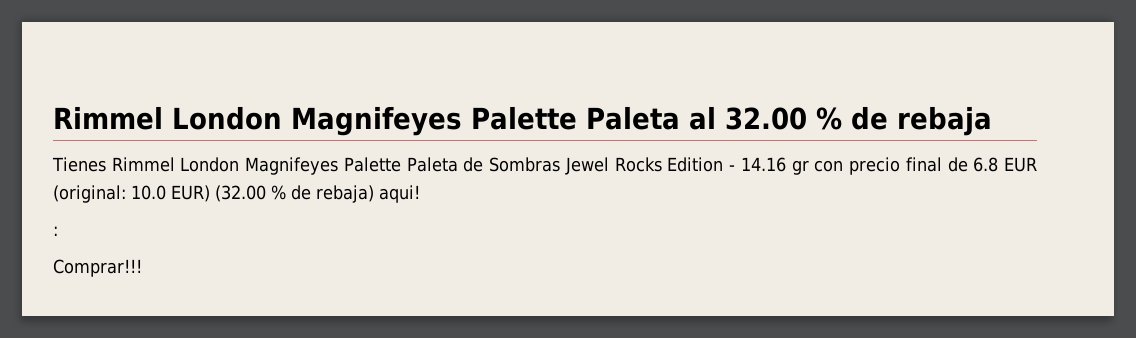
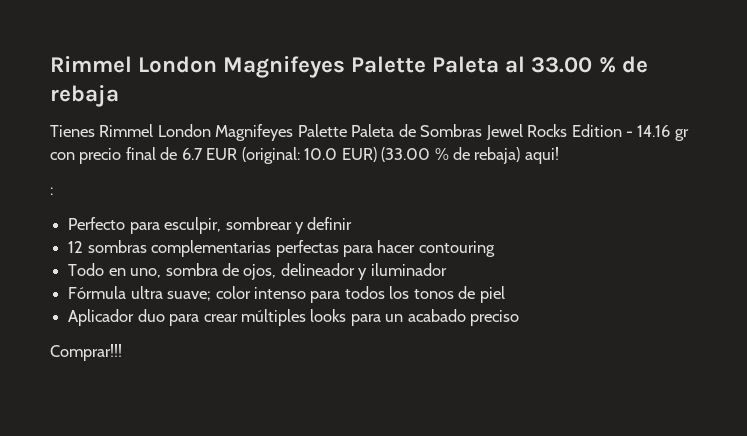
- Rimmel London Magnifeyes Palette Paleta al 32.00 % de rebaja
+ Rimmel London Magnifeyes Palette Paleta al 33.00 % de rebaja
- Tienes Rimmel London Magnifeyes Palette Paleta de Sombras Jewel Rocks Edition - 14.16 gr con precio final de 6.8 EUR (original: 10.0 EUR) (32.00 % de rebaja) aqui!
+ Tienes Rimmel London Magnifeyes Palette Paleta de Sombras Jewel Rocks Edition - 14.16 gr con precio final de 6.7 EUR (original: 10.0 EUR) (33.00 % de rebaja) aqui!
+ Perfecto para esculpir, sombrear y definir
+ 12 sombras complementarias perfectas para hacer contouring
+ Todo en uno, sombra de ojos, delineador y iluminador
+ Fórmula ultra suave; color intenso para todos los tonos de piel
+ Aplicador duo para crear múltiples looks para un acabado preciso

